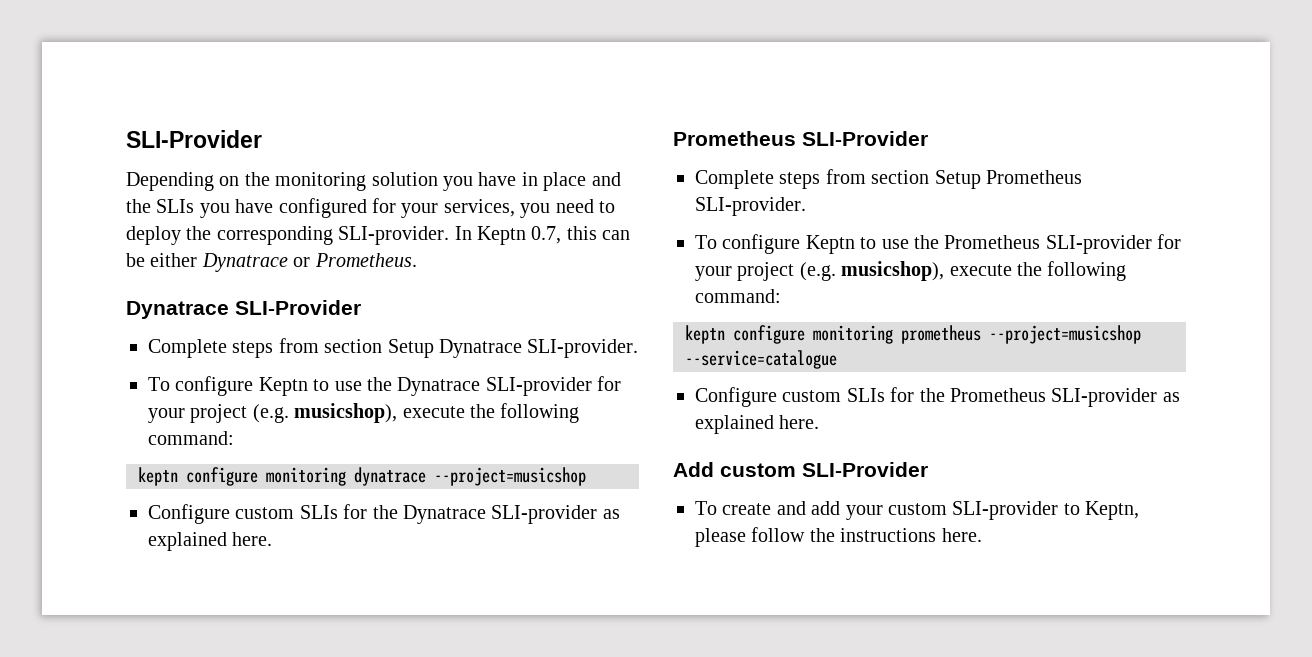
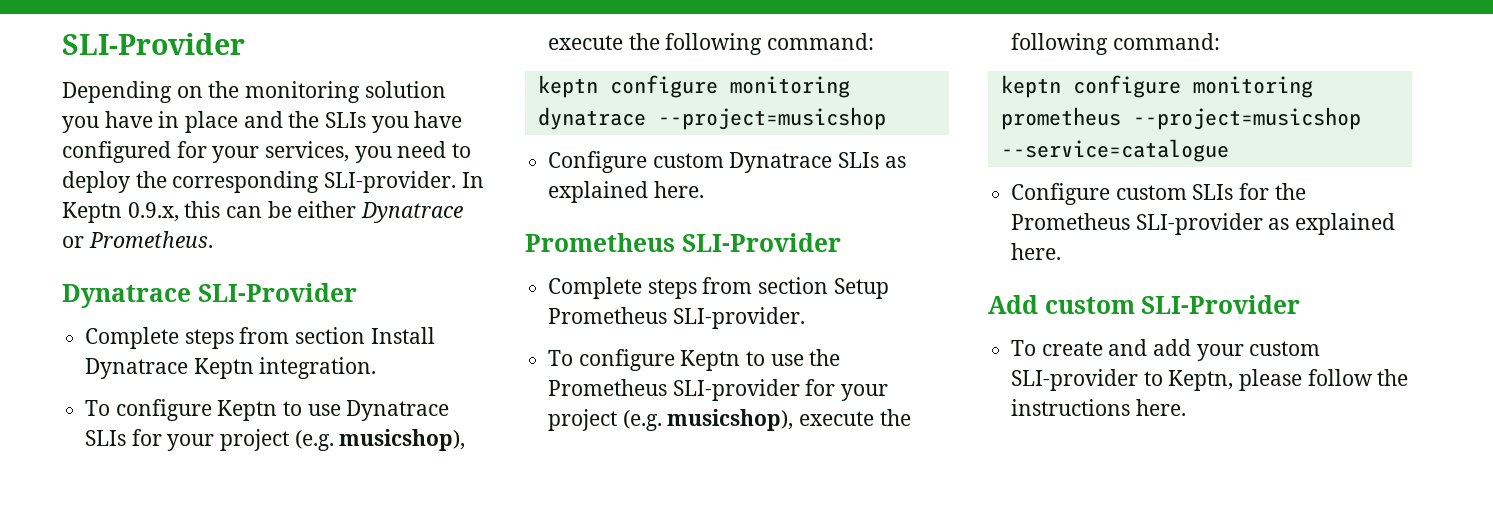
- In Keptn 0.7, this can be either Dynatrace or Prometheus.
+ In Keptn 0.9.x, this can be either Dynatrace or Prometheus.
- Complete steps from section Setup Dynatrace SLI-provider.
- To configure Keptn to use the Dynatrace SLI-provider for your project (e.g. musicshop), execute the following command:
+ Complete steps from section Install Dynatrace Keptn integration.
+ To configure Keptn to use Dynatrace SLIs for your project (e.g. musicshop), execute the following command:
- Configure custom SLIs for the Dynatrace SLI-provider as explained here.
+ Configure custom Dynatrace SLIs as explained here.

